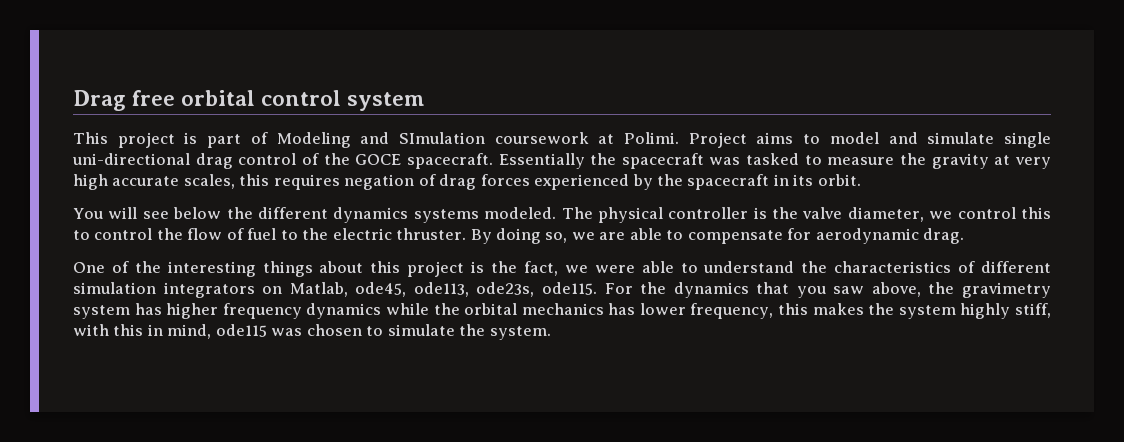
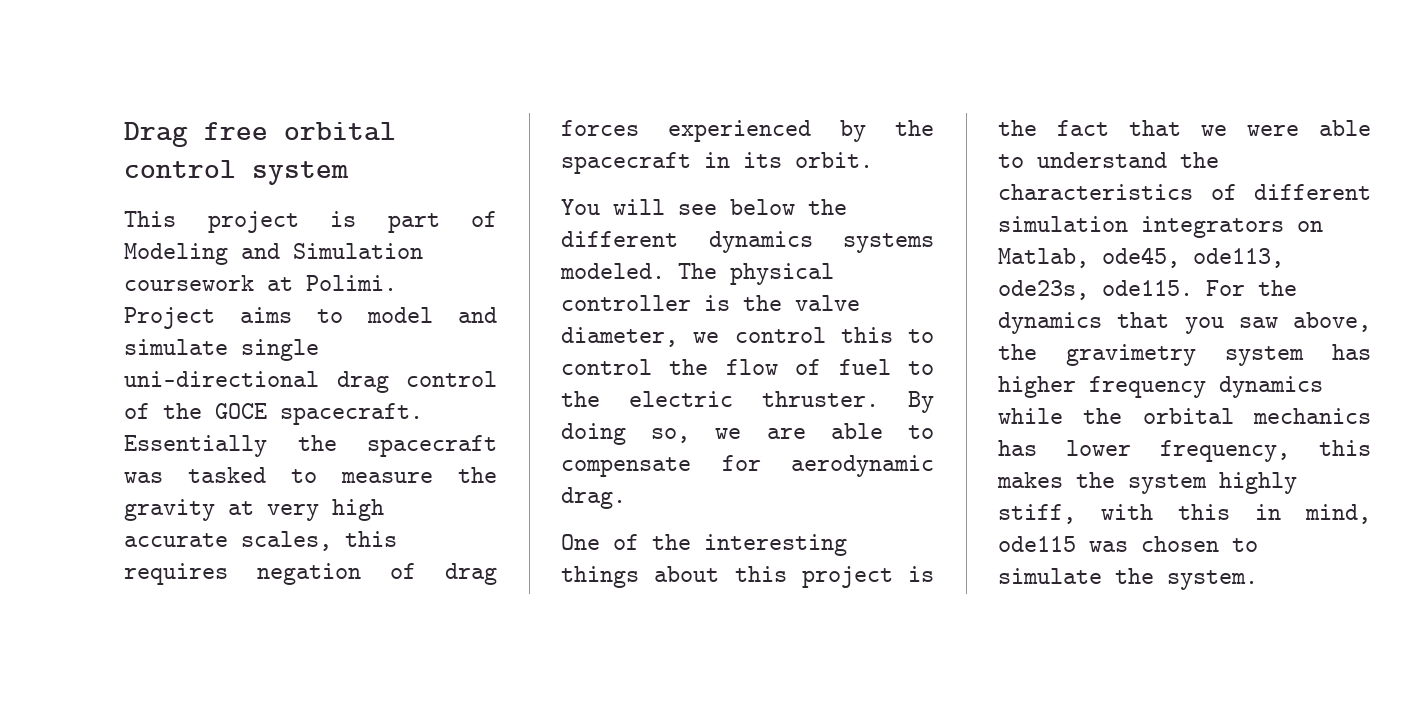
- This project is part of Modeling and SImulation coursework at Polimi.
+ This project is part of Modeling and Simulation coursework at Polimi.
- One of the interesting things about this project is the fact, we were able to understand the characteristics of different simulation integrators on Matlab, ode45, ode113, ode23s, ode115.
+ One of the interesting things about this project is the fact that we were able to understand the characteristics of different simulation integrators on Matlab, ode45, ode113, ode23s, ode115.

